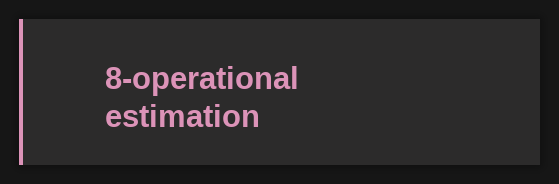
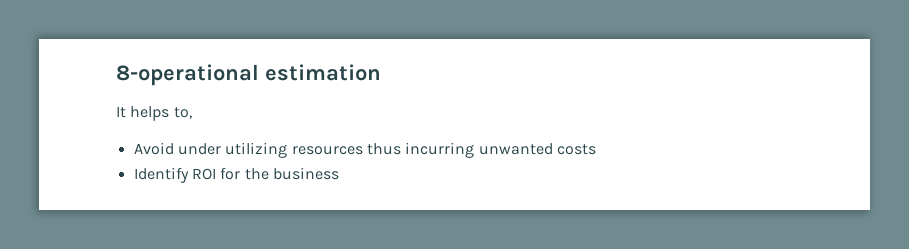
+ It helps to,
+ Avoid under utilizing resources thus incurring unwanted costs
+ Identify ROI for the business

